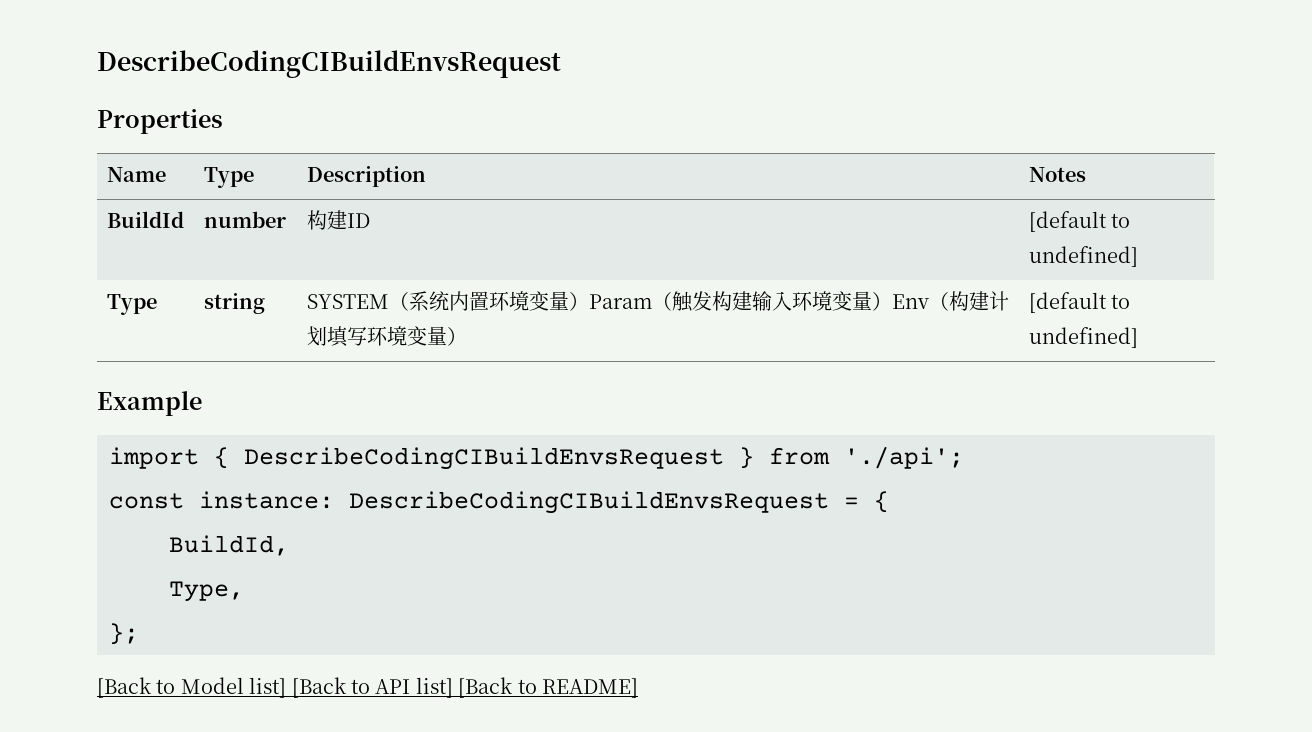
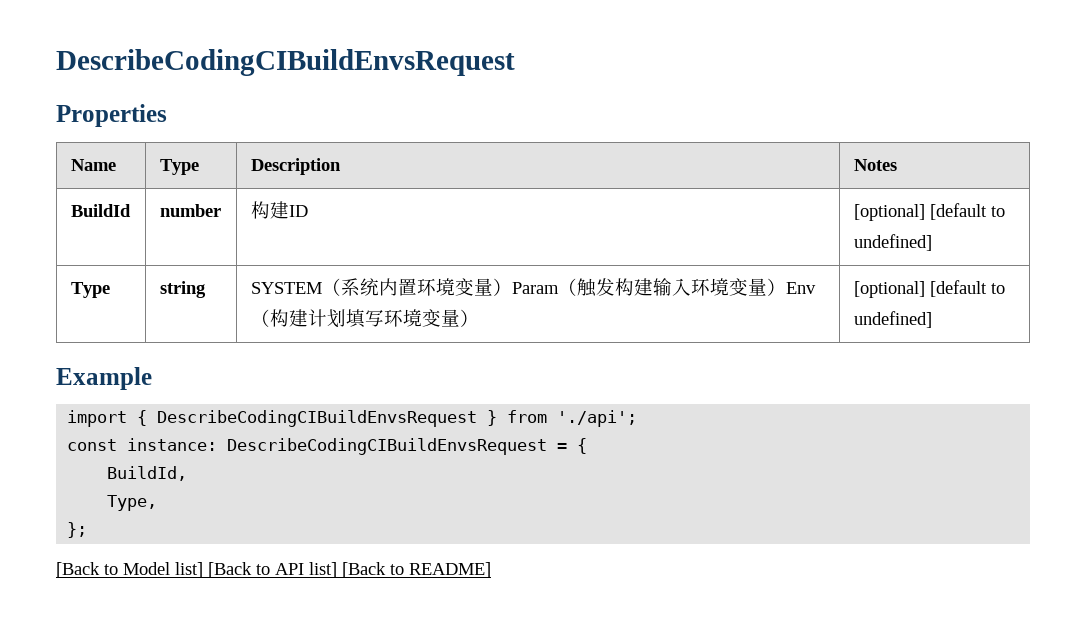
- BuildId | number | 构建ID | [default to undefined]
+ BuildId | number | 构建ID | [optional] [default to undefined]
- Type | string | SYSTEM（系统内置环境变量）Param（触发构建输入环境变量）Env（构建计划填写环境变量） | [default to undefined]
+ Type | string | SYSTEM（系统内置环境变量）Param（触发构建输入环境变量）Env（构建计划填写环境变量） | [optional] [default to undefined]

